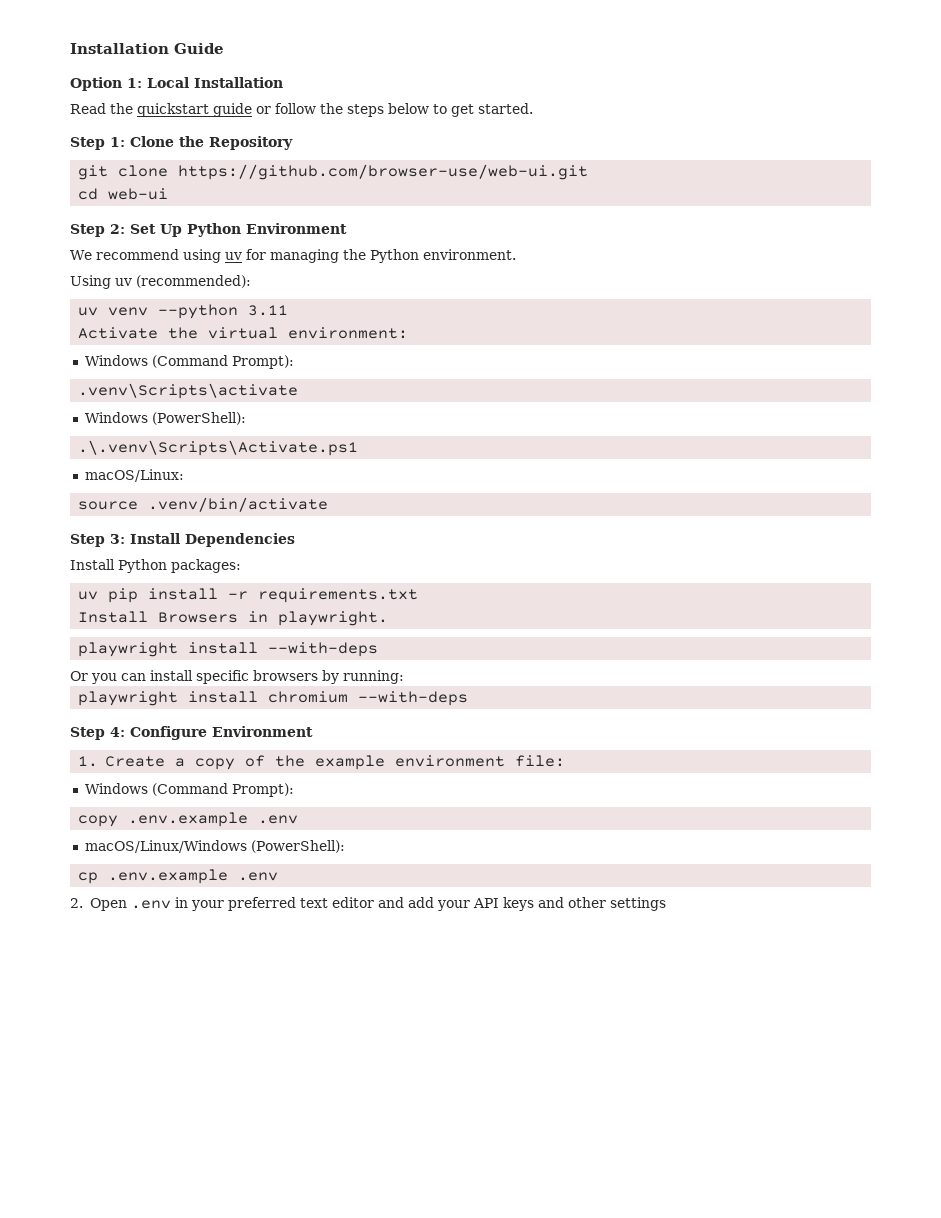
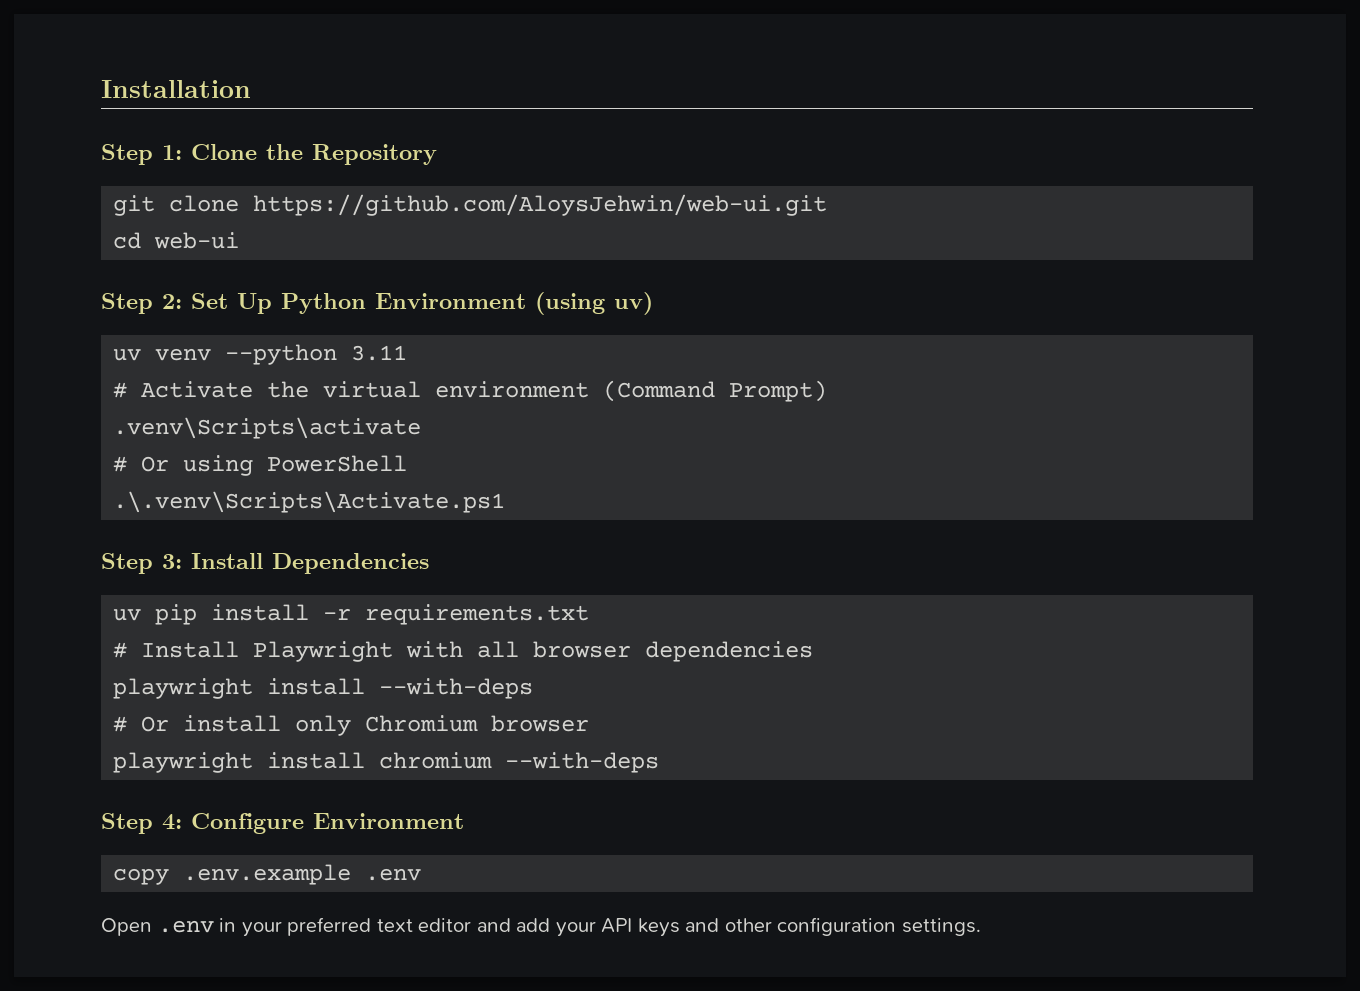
- Installation Guide
- Option 1: Local Installation
- Read the quickstart guide or follow the steps below to get started.
+ Installation
- git clone https://github.com/browser-use/web-ui.git
+ git clone https://github.com/AloysJehwin/web-ui.git
- Step 2: Set Up Python Environment
- We recommend using uv for managing the Python environment.
- Using uv (recommended):
+ Step 2: Set Up Python Environment (using uv)
- Activate the virtual environment:
- Windows (Command Prompt):
+ # Activate the virtual environment (Command Prompt)
  .venv\Scripts\activate
- Windows (PowerShell):
+ # Or using PowerShell
  .\.venv\Scripts\Activate.ps1
- macOS/Linux:
- source .venv/bin/activate
- Install Python packages:
- Install Browsers in playwright.
+ # Install Playwright with all browser dependencies
  playwright install --with-deps
- Or you can install specific browsers by running:
+ # Or install only Chromium browser
- 1. Create a copy of the example environment file:
- Windows (Command Prompt):
  copy .env.example .env
- macOS/Linux/Windows (PowerShell):
- cp .env.example .env
- 2. Open .env in your preferred text editor and add your API keys and other settings
+ Open .env in your preferred text editor and add your API keys and other configuration settings.

